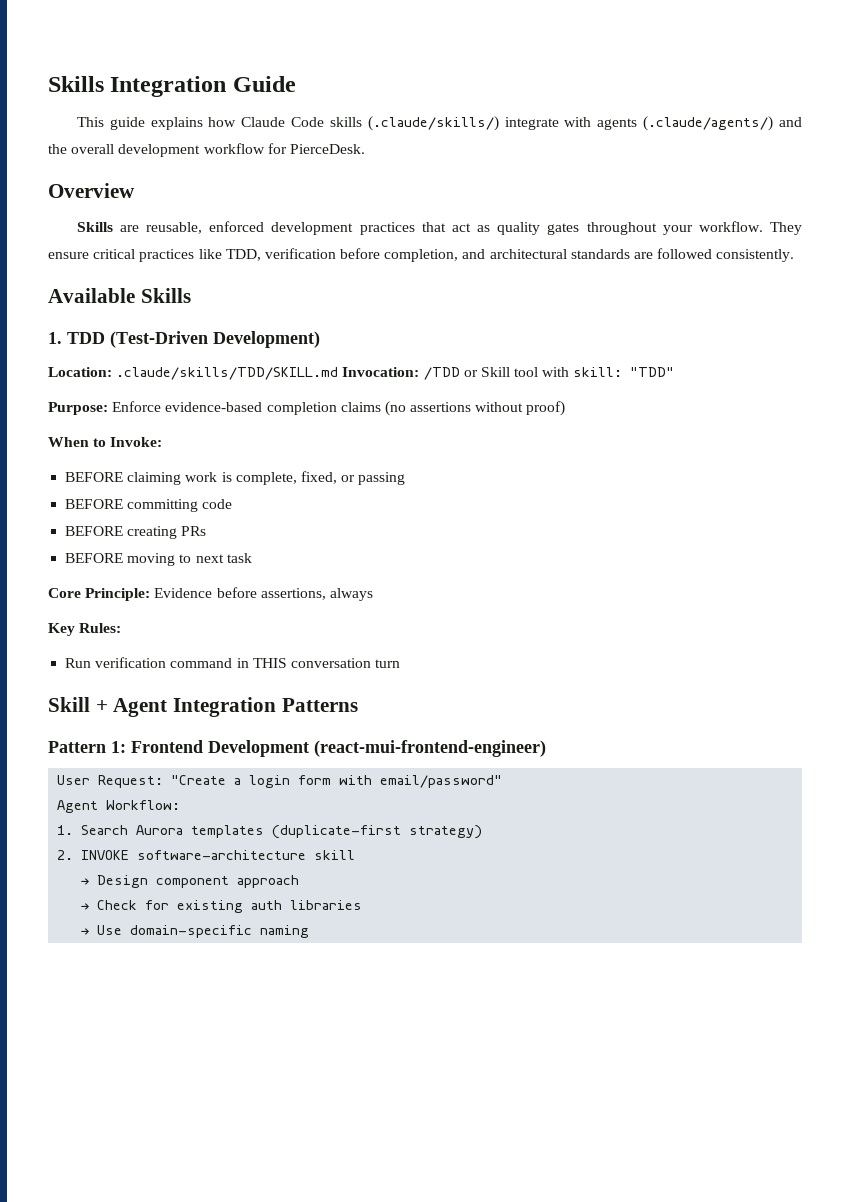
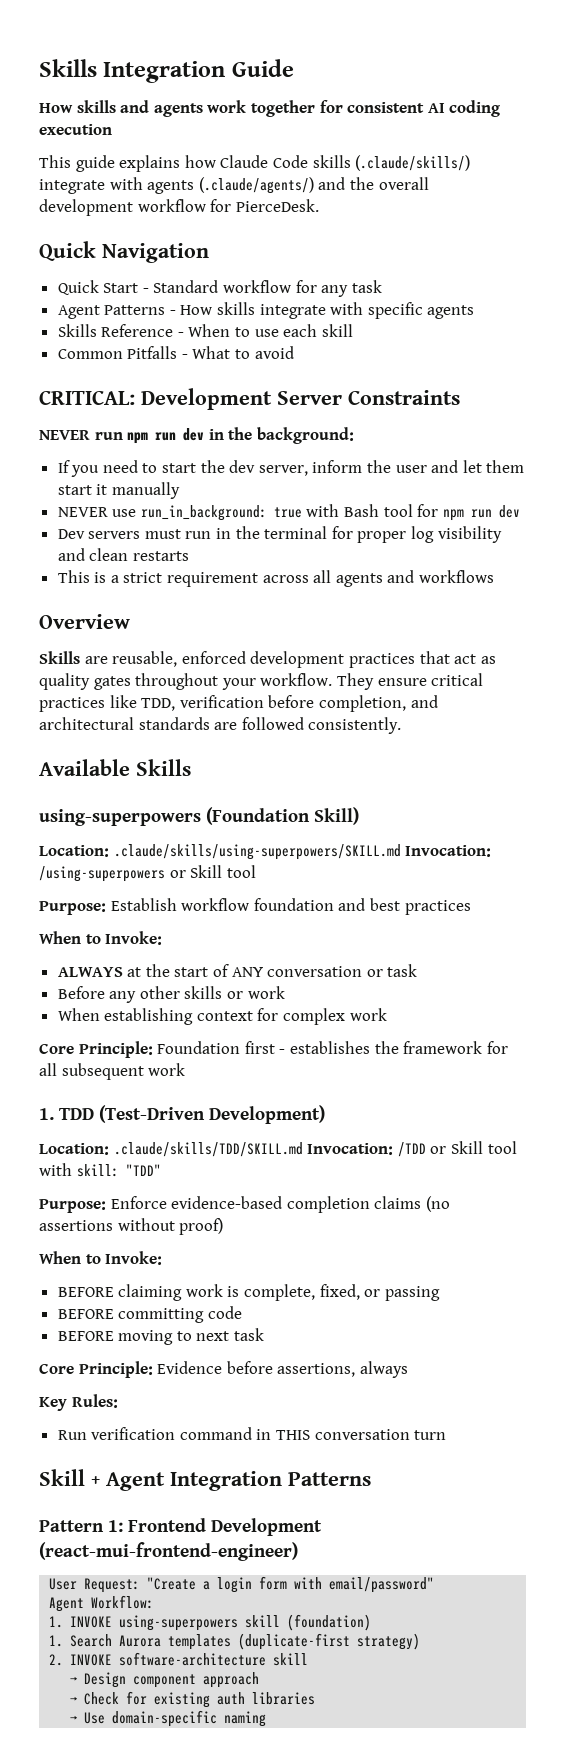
+ How skills and agents work together for consistent AI coding execution
+ Quick Navigation
+ Quick Start - Standard workflow for any task
+ Agent Patterns - How skills integrate with specific agents
+ Skills Reference - When to use each skill
+ Common Pitfalls - What to avoid
+ CRITICAL: Development Server Constraints
+ NEVER run npm run dev in the background:
+ If you need to start the dev server, inform the user and let them start it manually
+ NEVER use run_in_background: true with Bash tool for npm run dev
+ Dev servers must run in the terminal for proper log visibility and clean restarts
+ This is a strict requirement across all agents and workflows
+ using-superpowers (Foundation Skill)
+ Location: .claude/skills/using-superpowers/SKILL.md Invocation: /using-superpowers or Skill tool
+ Purpose: Establish workflow foundation and best practices
+ When to Invoke:
+ ALWAYS at the start of ANY conversation or task
+ Before any other skills or work
+ When establishing context for complex work
+ Core Principle: Foundation first - establishes the framework for all subsequent work
- BEFORE creating PRs
+ 1. INVOKE using-superpowers skill (foundation)

